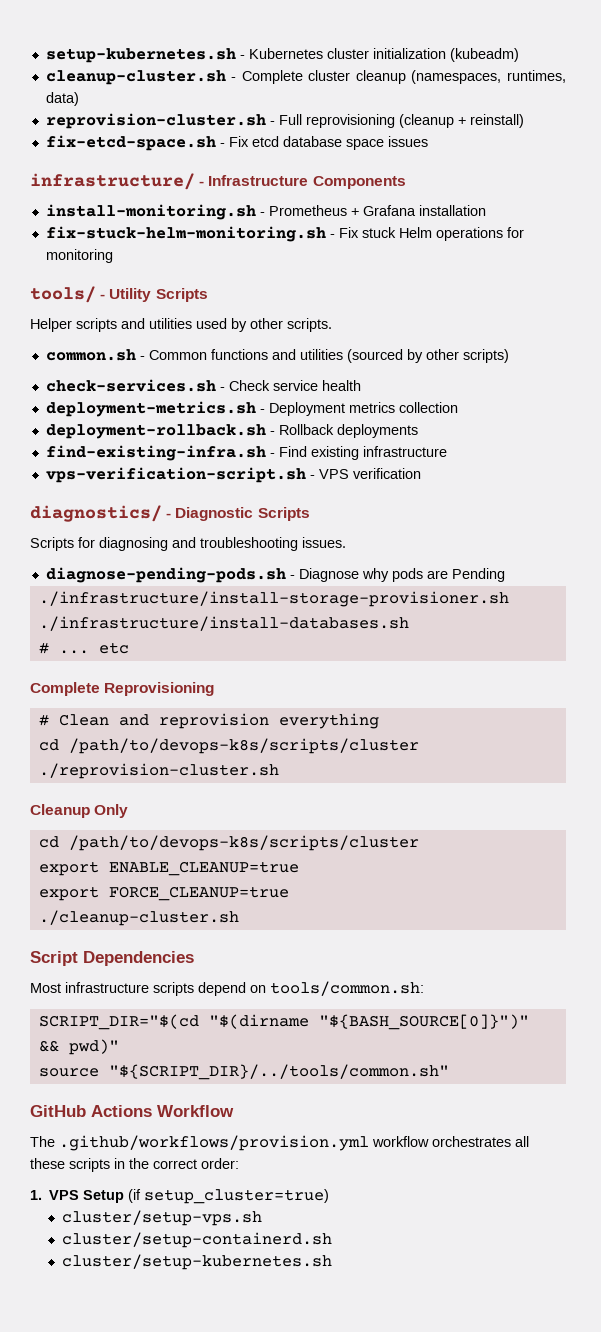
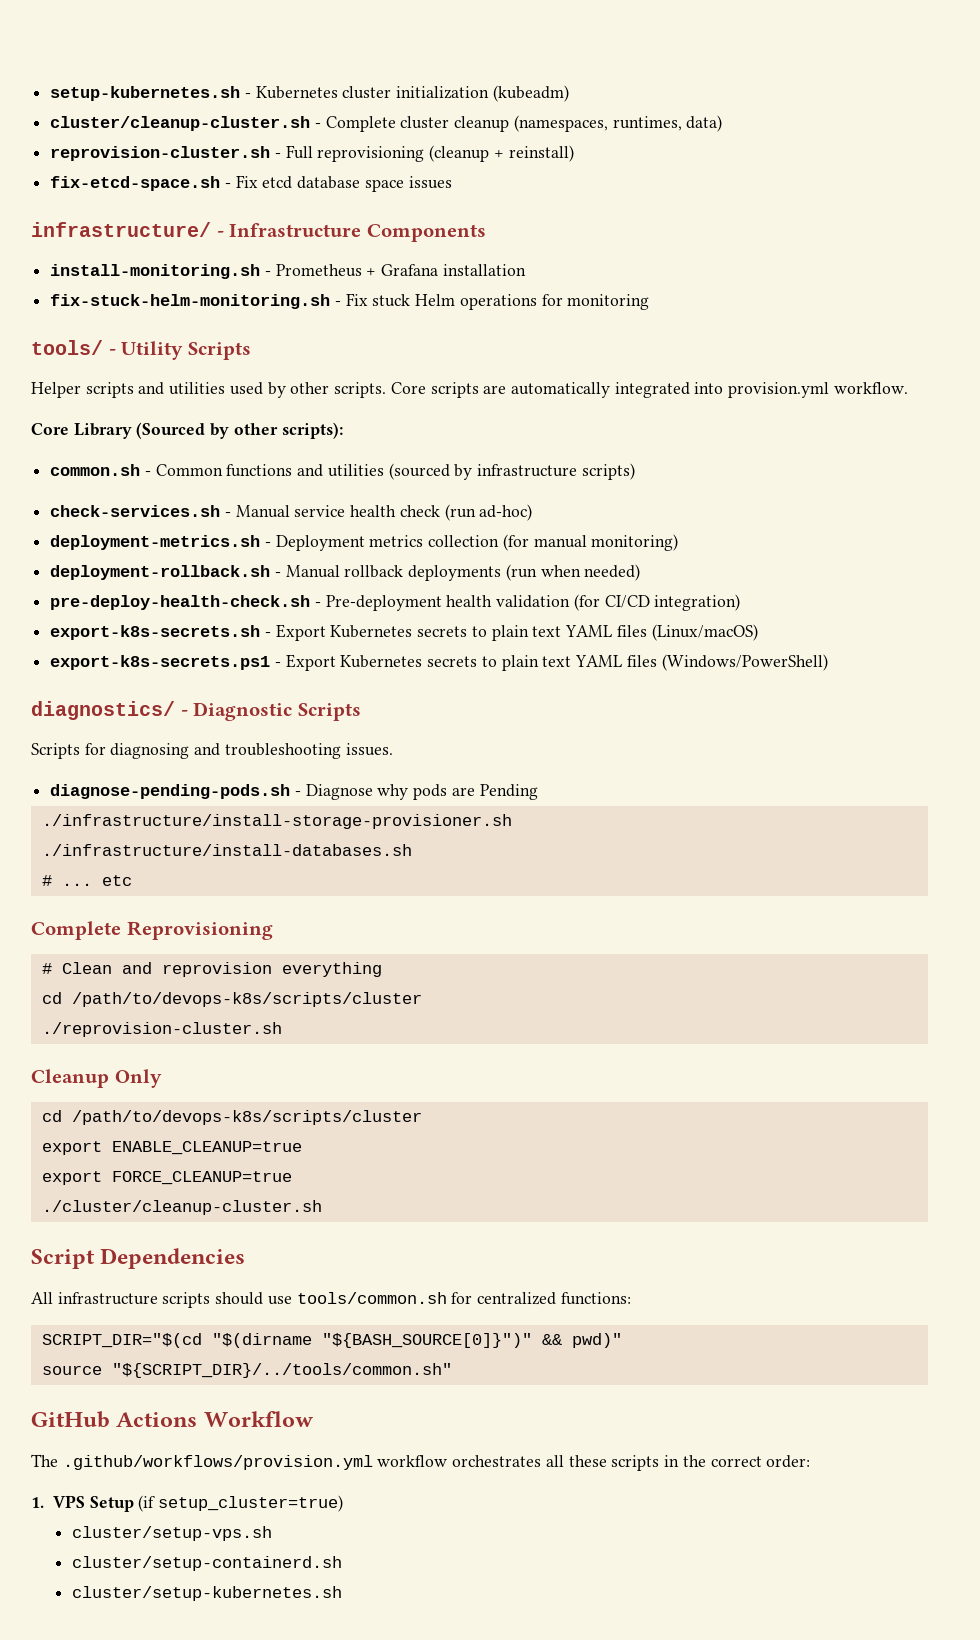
- cleanup-cluster.sh - Complete cluster cleanup (namespaces, runtimes, data)
+ cluster/cleanup-cluster.sh - Complete cluster cleanup (namespaces, runtimes, data)
+ Core scripts are automatically integrated into provision.yml workflow.
+ Core Library (Sourced by other scripts):
- common.sh - Common functions and utilities (sourced by other scripts)
+ common.sh - Common functions and utilities (sourced by infrastructure scripts)
- check-services.sh - Check service health
+ check-services.sh - Manual service health check (run ad-hoc)
- deployment-metrics.sh - Deployment metrics collection
+ deployment-metrics.sh - Deployment metrics collection (for manual monitoring)
- deployment-rollback.sh - Rollback deployments
- find-existing-infra.sh - Find existing infrastructure
- vps-verification-script.sh - VPS verification
+ deployment-rollback.sh - Manual rollback deployments (run when needed)
+ pre-deploy-health-check.sh - Pre-deployment health validation (for CI/CD integration)
+ export-k8s-secrets.sh - Export Kubernetes secrets to plain text YAML files (Linux/macOS)
+ export-k8s-secrets.ps1 - Export Kubernetes secrets to plain text YAML files (Windows/PowerShell)
- ./cleanup-cluster.sh
+ ./cluster/cleanup-cluster.sh
- Most infrastructure scripts depend on tools/common.sh:
+ All infrastructure scripts should use tools/common.sh for centralized functions:

